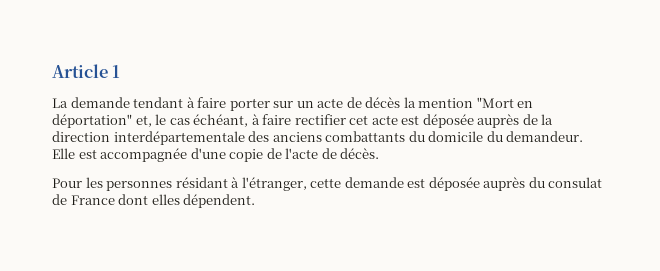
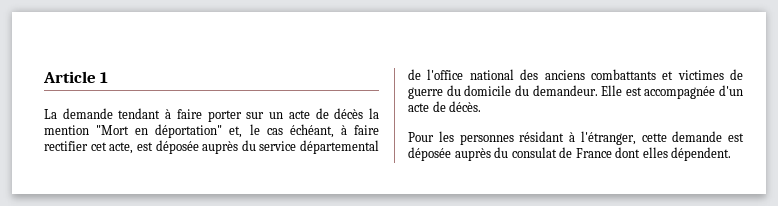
- La demande tendant à faire porter sur un acte de décès la mention "Mort en déportation" et, le cas échéant, à faire rectifier cet acte est déposée auprès de la direction interdépartementale des anciens combattants du domicile du demandeur.
+ La demande tendant à faire porter sur un acte de décès la mention "Mort en déportation" et, le cas échéant, à faire rectifier cet acte, est déposée auprès du service départemental de l'office national des anciens combattants et victimes de guerre du domicile du demandeur.
- Elle est accompagnée d'une copie de l'acte de décès.
+ Elle est accompagnée d'un acte de décès.

